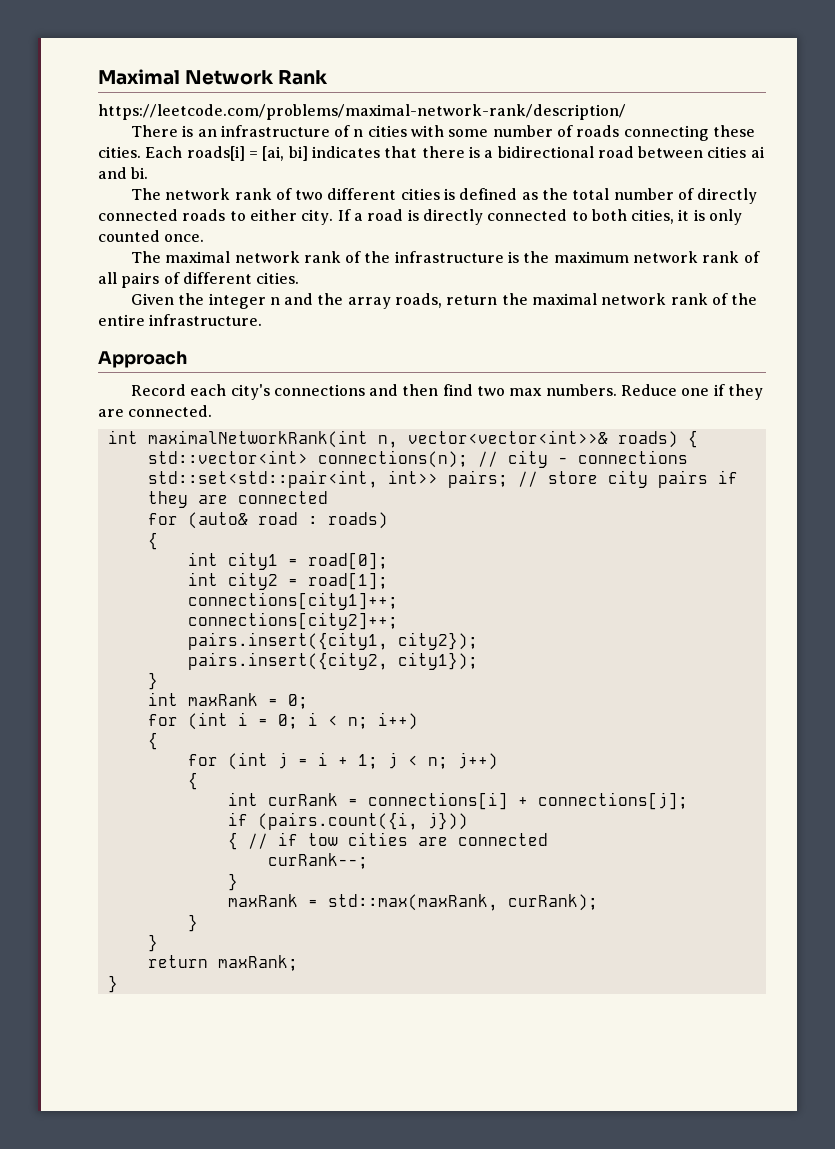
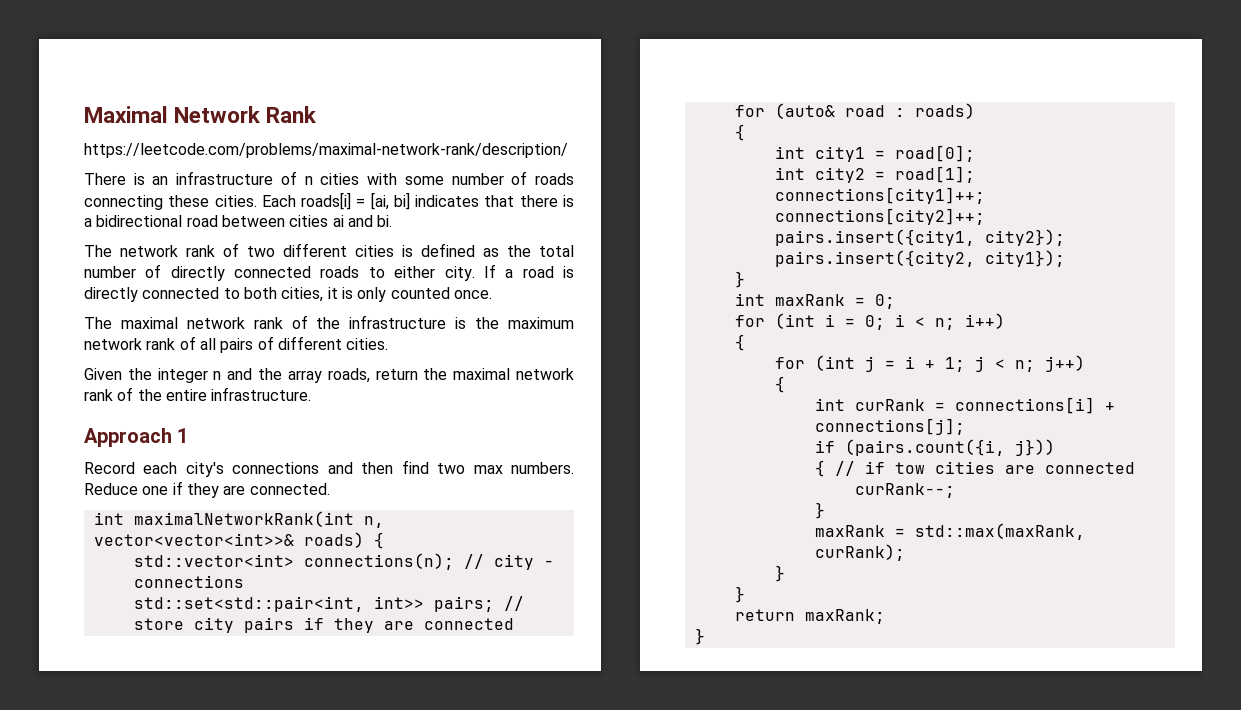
- Approach
+ Approach 1

